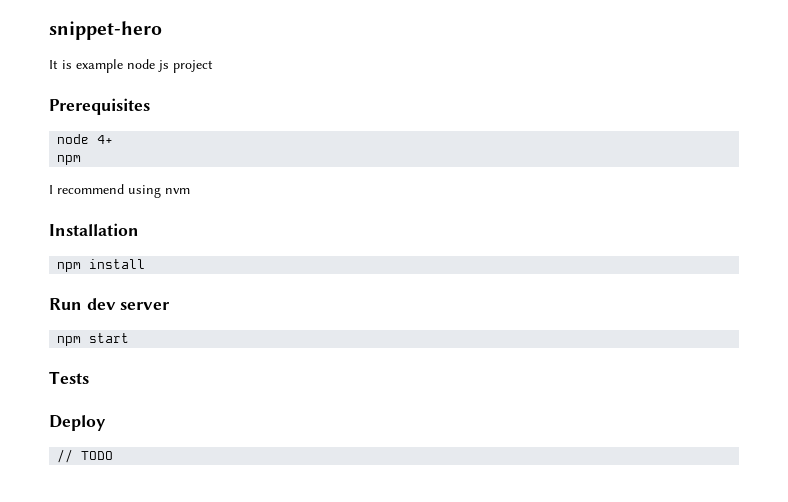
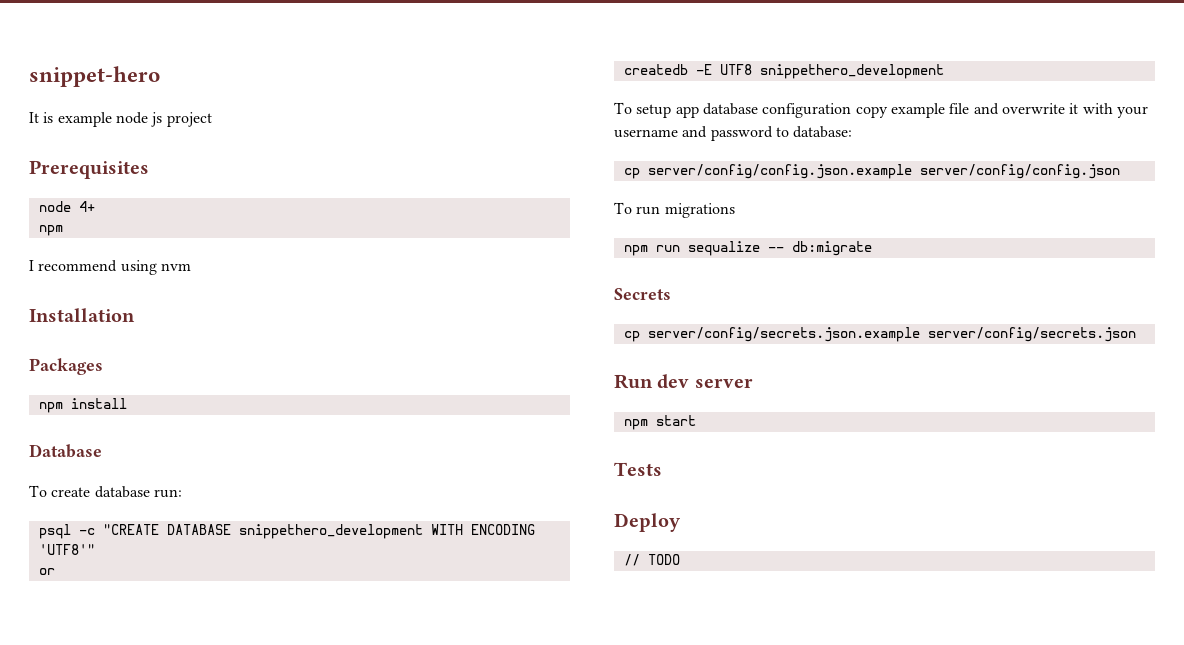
+ Packages
+ Database
+ To create database run:
+ psql -c "CREATE DATABASE snippethero_development WITH ENCODING 'UTF8'"
+ or
+ createdb -E UTF8 snippethero_development
+ To setup app database configuration copy example file and overwrite it with your username and password to database:
+ cp server/config/config.json.example server/config/config.json
+ To run migrations
+ npm run sequalize -- db:migrate
+ Secrets
+ cp server/config/secrets.json.example server/config/secrets.json

